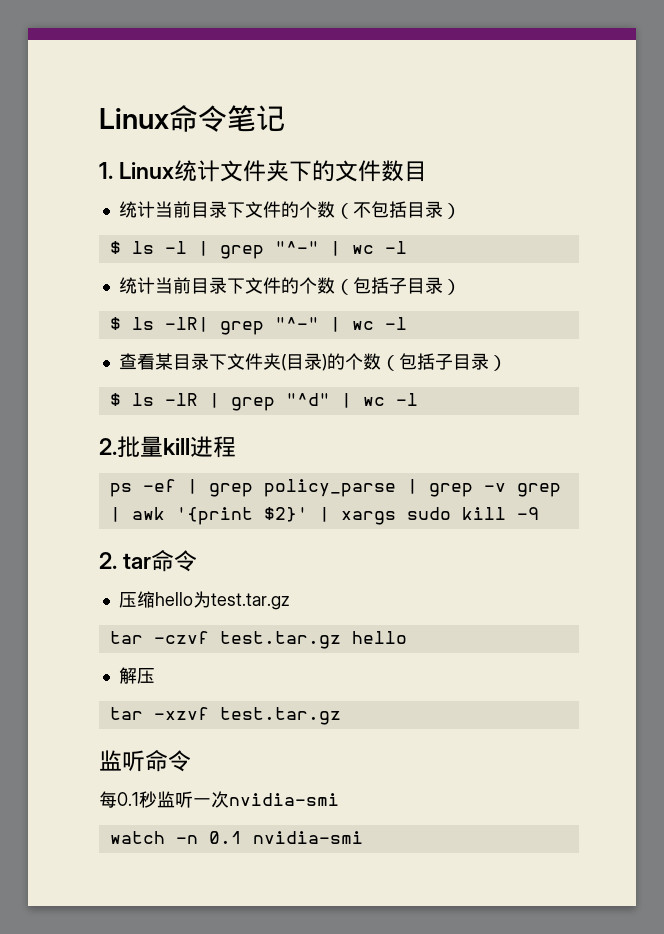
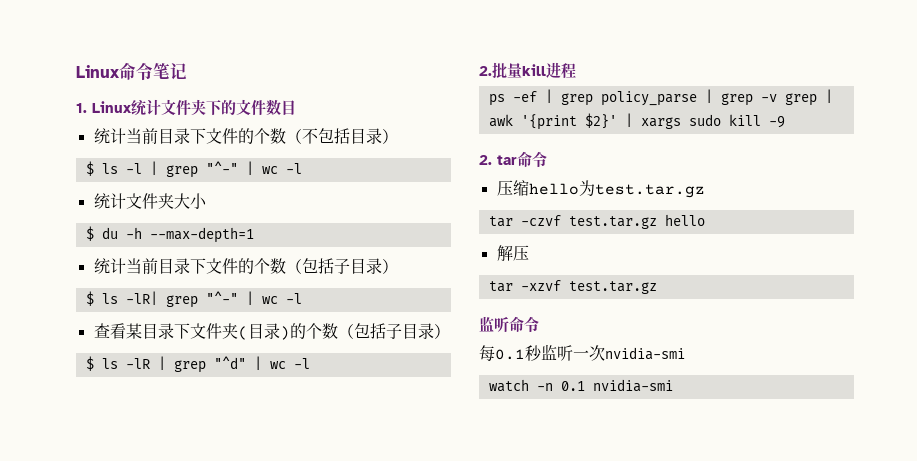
+ 统计文件夹大小
+ $ du -h --max-depth=1

